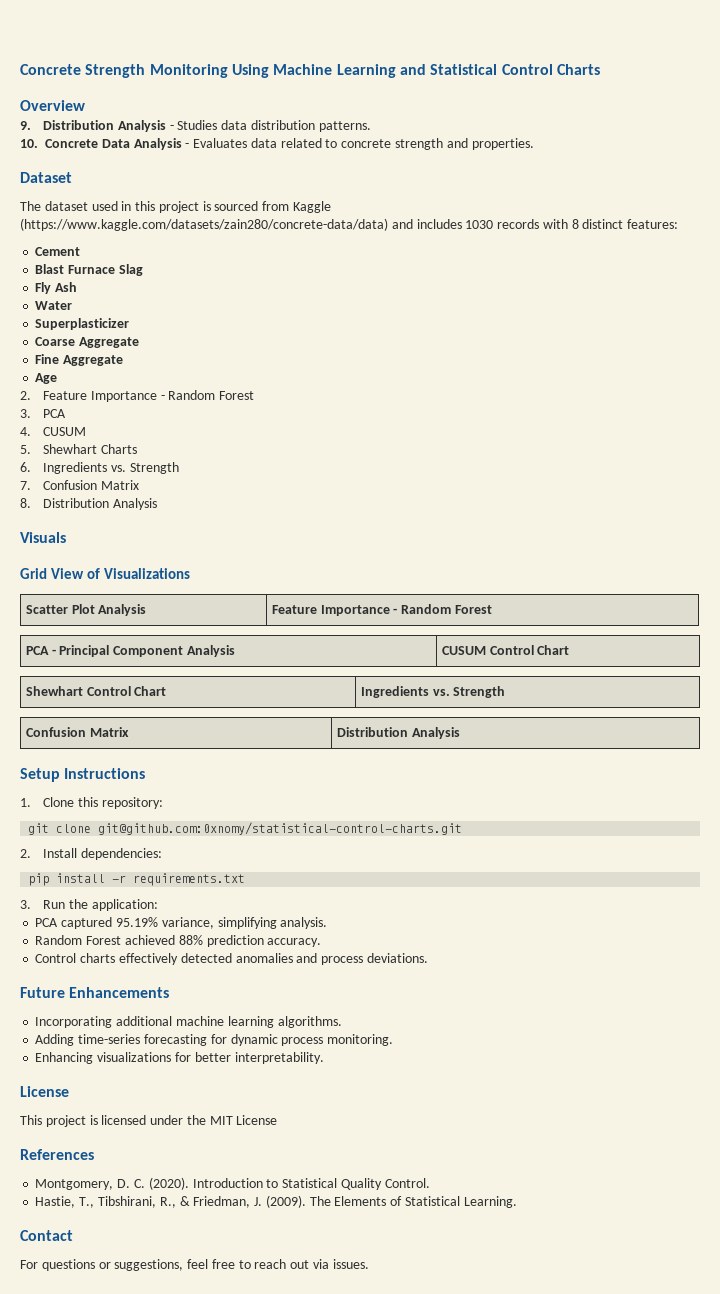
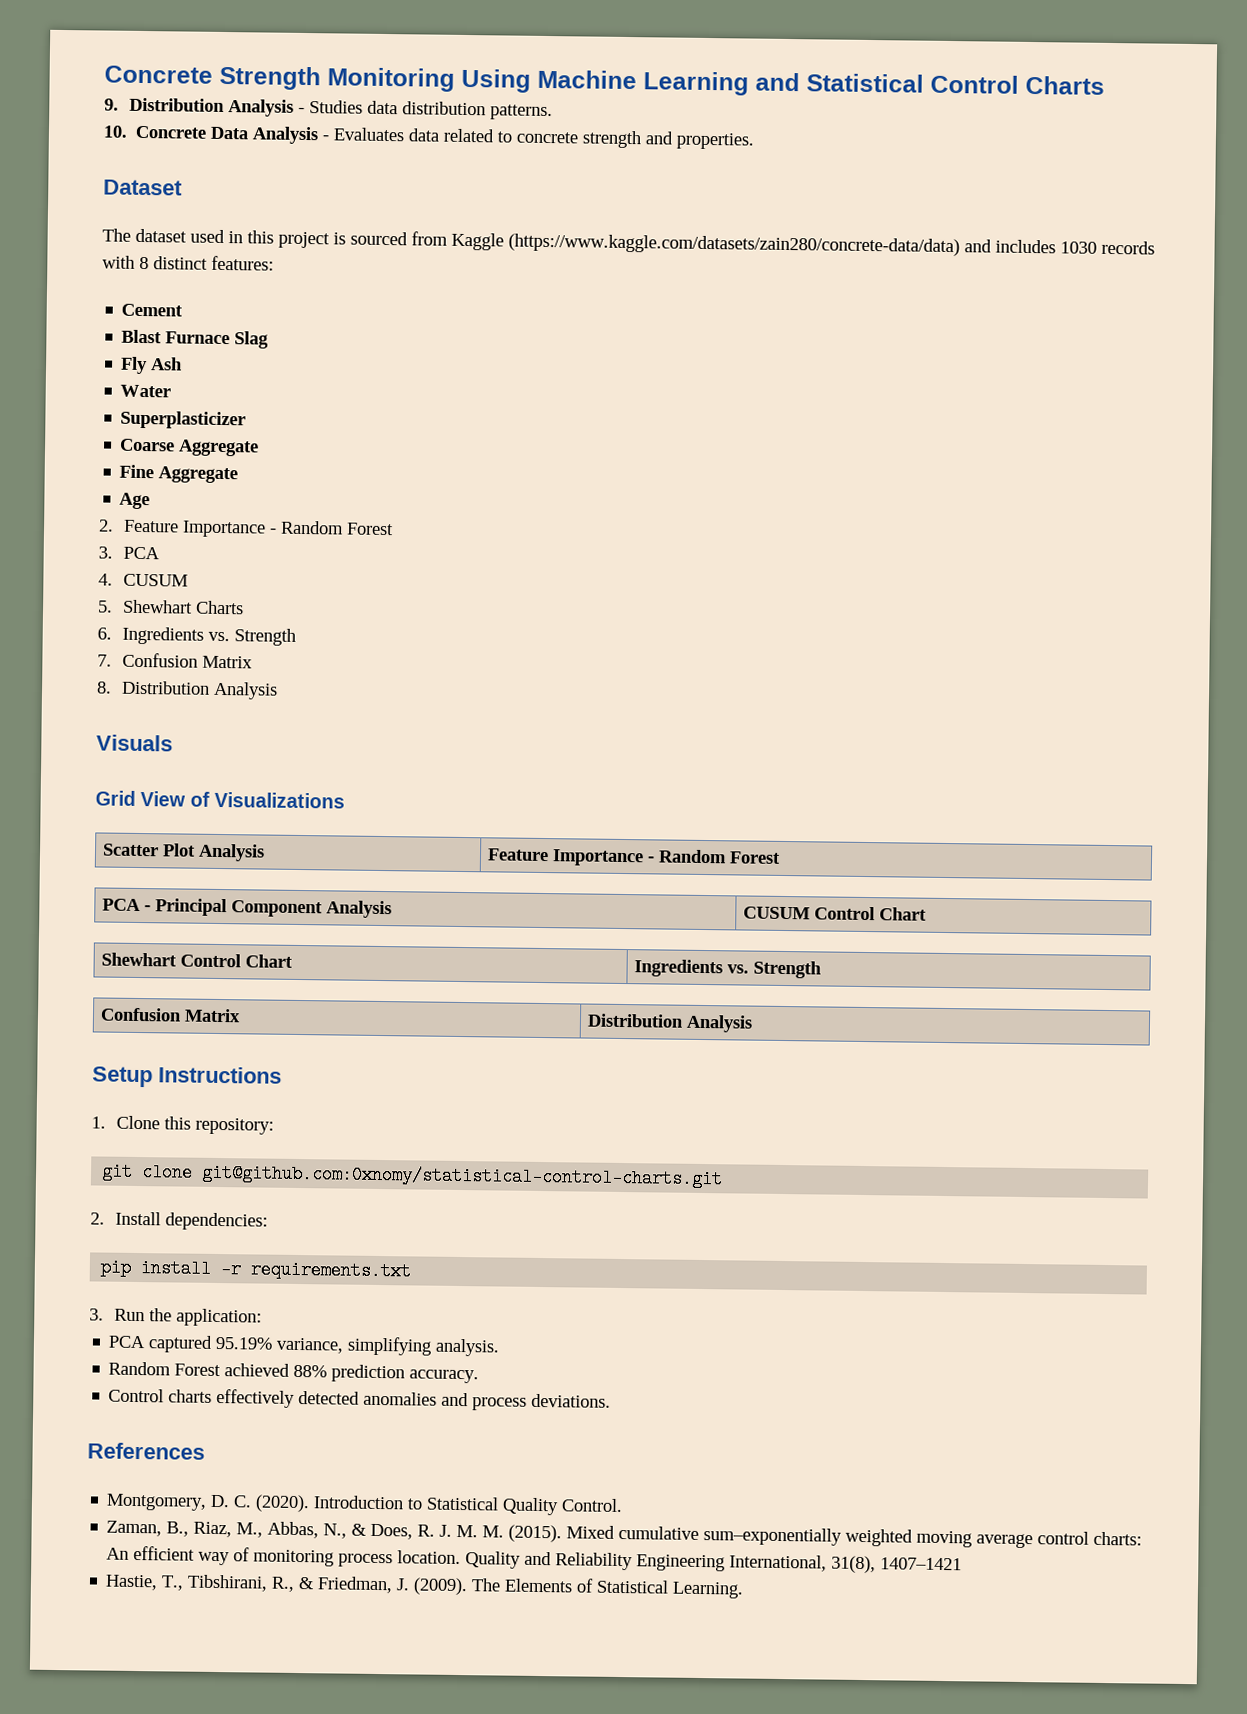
- Overview
- Future Enhancements
- Incorporating additional machine learning algorithms.
- Adding time-series forecasting for dynamic process monitoring.
- Enhancing visualizations for better interpretability.
- License
- This project is licensed under the MIT License
+ Zaman, B., Riaz, M., Abbas, N., & Does, R. J. M. M. (2015). Mixed cumulative sum–exponentially weighted moving average control charts: An efficient way of monitoring process location. Quality and Reliability Engineering International, 31(8), 1407–1421
- Contact
- For questions or suggestions, feel free to reach out via issues.

